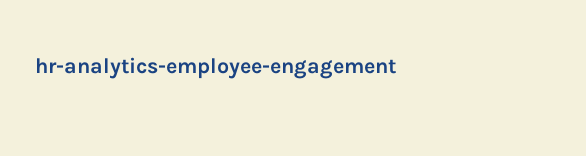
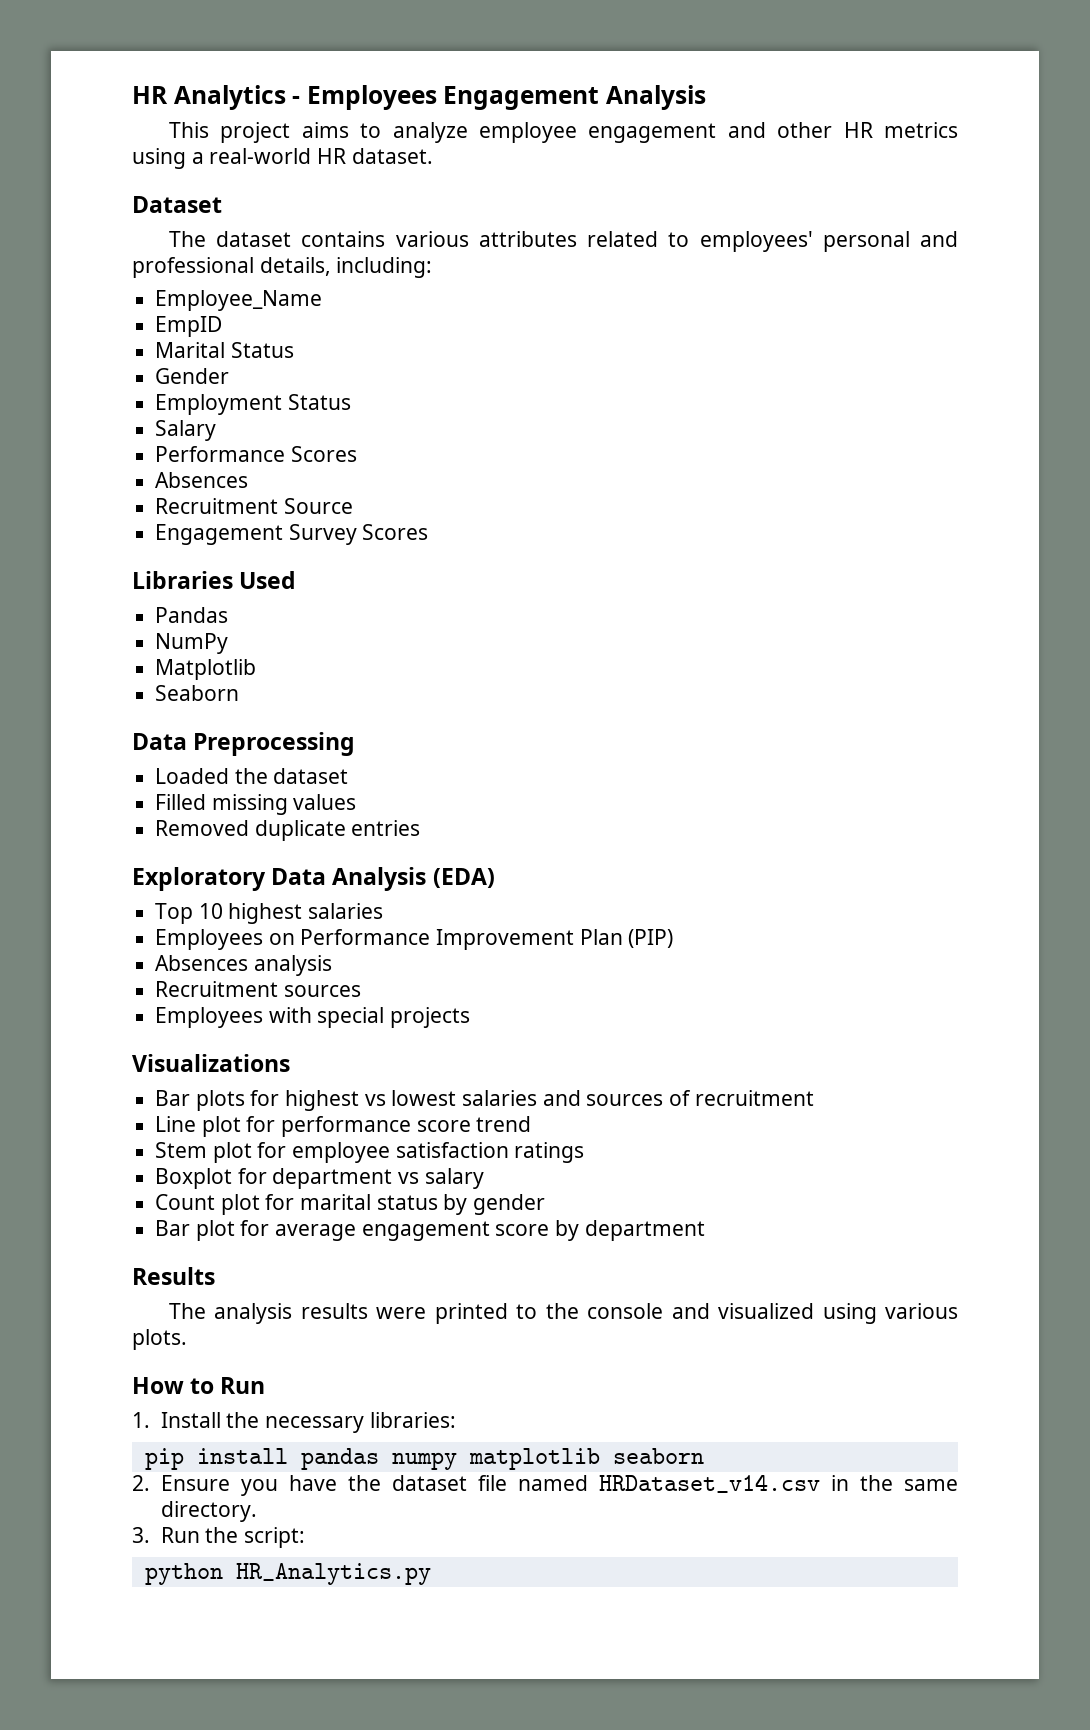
- hr-analytics-employee-engagement
+ HR Analytics - Employees Engagement Analysis
+ This project aims to analyze employee engagement and other HR metrics using a real-world HR dataset.
+ Dataset
+ The dataset contains various attributes related to employees' personal and professional details, including:
+ Employee_Name
+ EmpID
+ Marital Status
+ Gender
+ Employment Status
+ Salary
+ Performance Scores
+ Absences
+ Recruitment Source
+ Engagement Survey Scores
+ Libraries Used
+ Pandas
+ NumPy
+ Matplotlib
+ Seaborn
+ Data Preprocessing
+ Loaded the dataset
+ Filled missing values
+ Removed duplicate entries
+ Exploratory Data Analysis (EDA)
+ Top 10 highest salaries
+ Employees on Performance Improvement Plan (PIP)
+ Absences analysis
+ Recruitment sources
+ Employees with special projects
+ Visualizations
+ Bar plots for highest vs lowest salaries and sources of recruitment
+ Line plot for performance score trend
+ Stem plot for employee satisfaction ratings
+ Boxplot for department vs salary
+ Count plot for marital status by gender
+ Bar plot for average engagement score by department
+ Results
+ The analysis results were printed to the console and visualized using various plots.
+ How to Run
+ 1. Install the necessary libraries:
+ pip install pandas numpy matplotlib seaborn
+ 2. Ensure you have the dataset file named HRDataset_v14.csv in the same directory.
+ 3. Run the script:
+ python HR_Analytics.py

